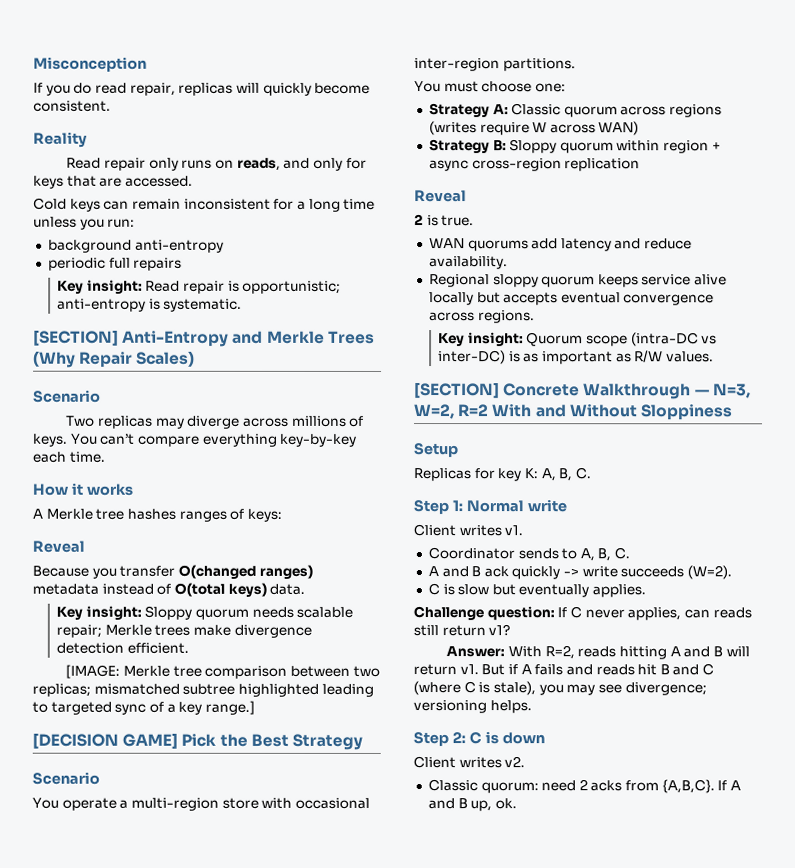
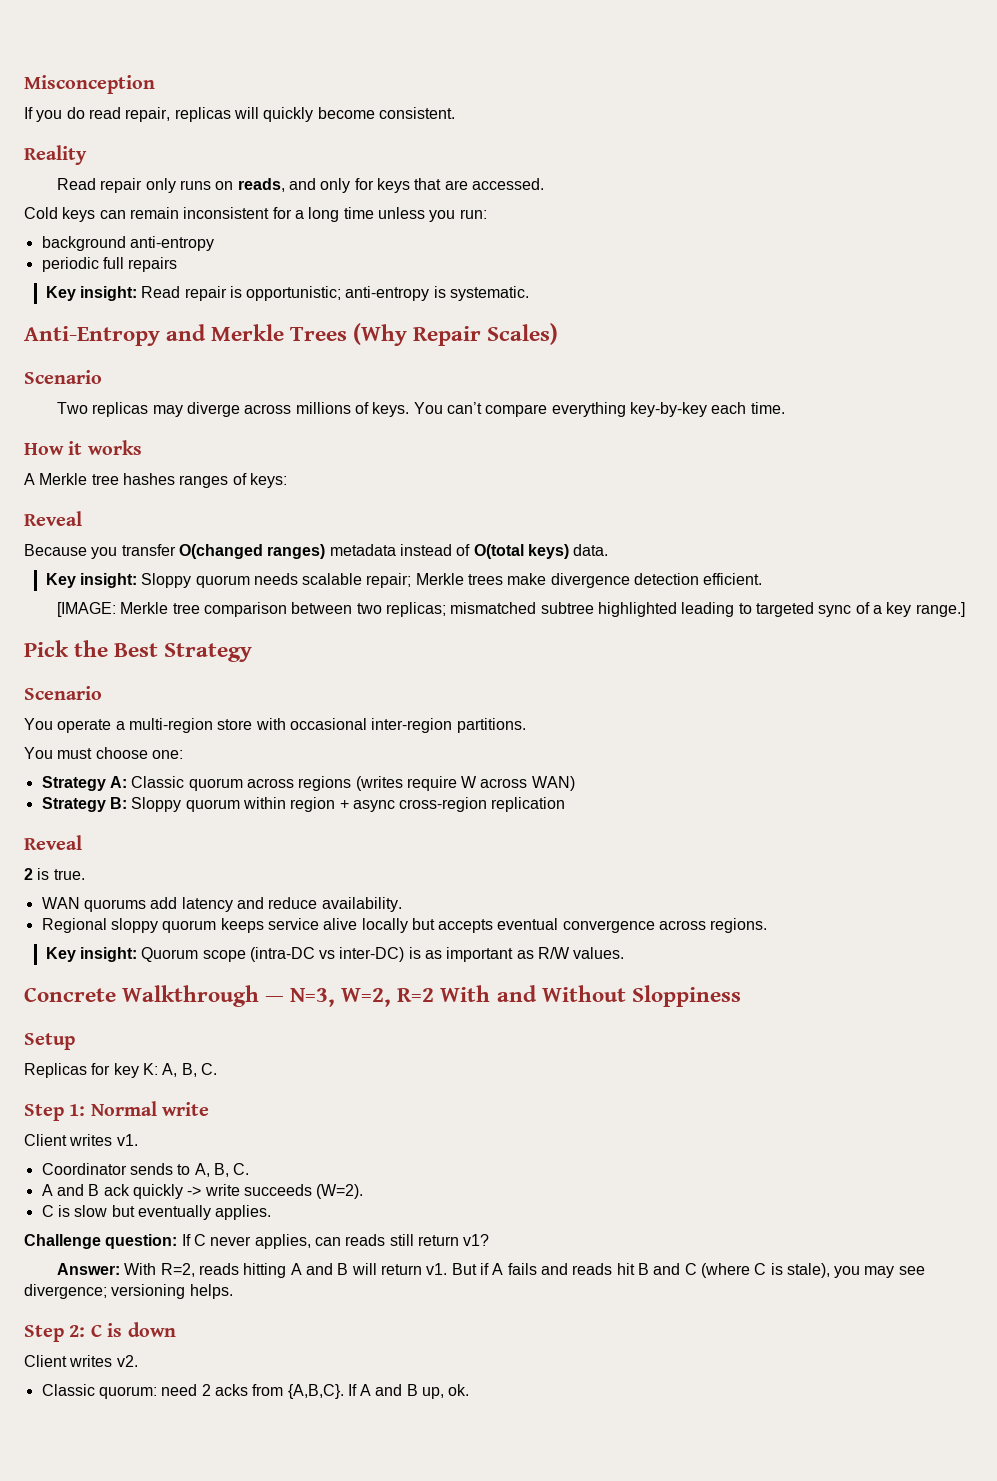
- [SECTION] Anti-Entropy and Merkle Trees (Why Repair Scales)
+ Anti-Entropy and Merkle Trees (Why Repair Scales)
- [DECISION GAME] Pick the Best Strategy
+ Pick the Best Strategy
- [SECTION] Concrete Walkthrough — N=3, W=2, R=2 With and Without Sloppiness
+ Concrete Walkthrough — N=3, W=2, R=2 With and Without Sloppiness

